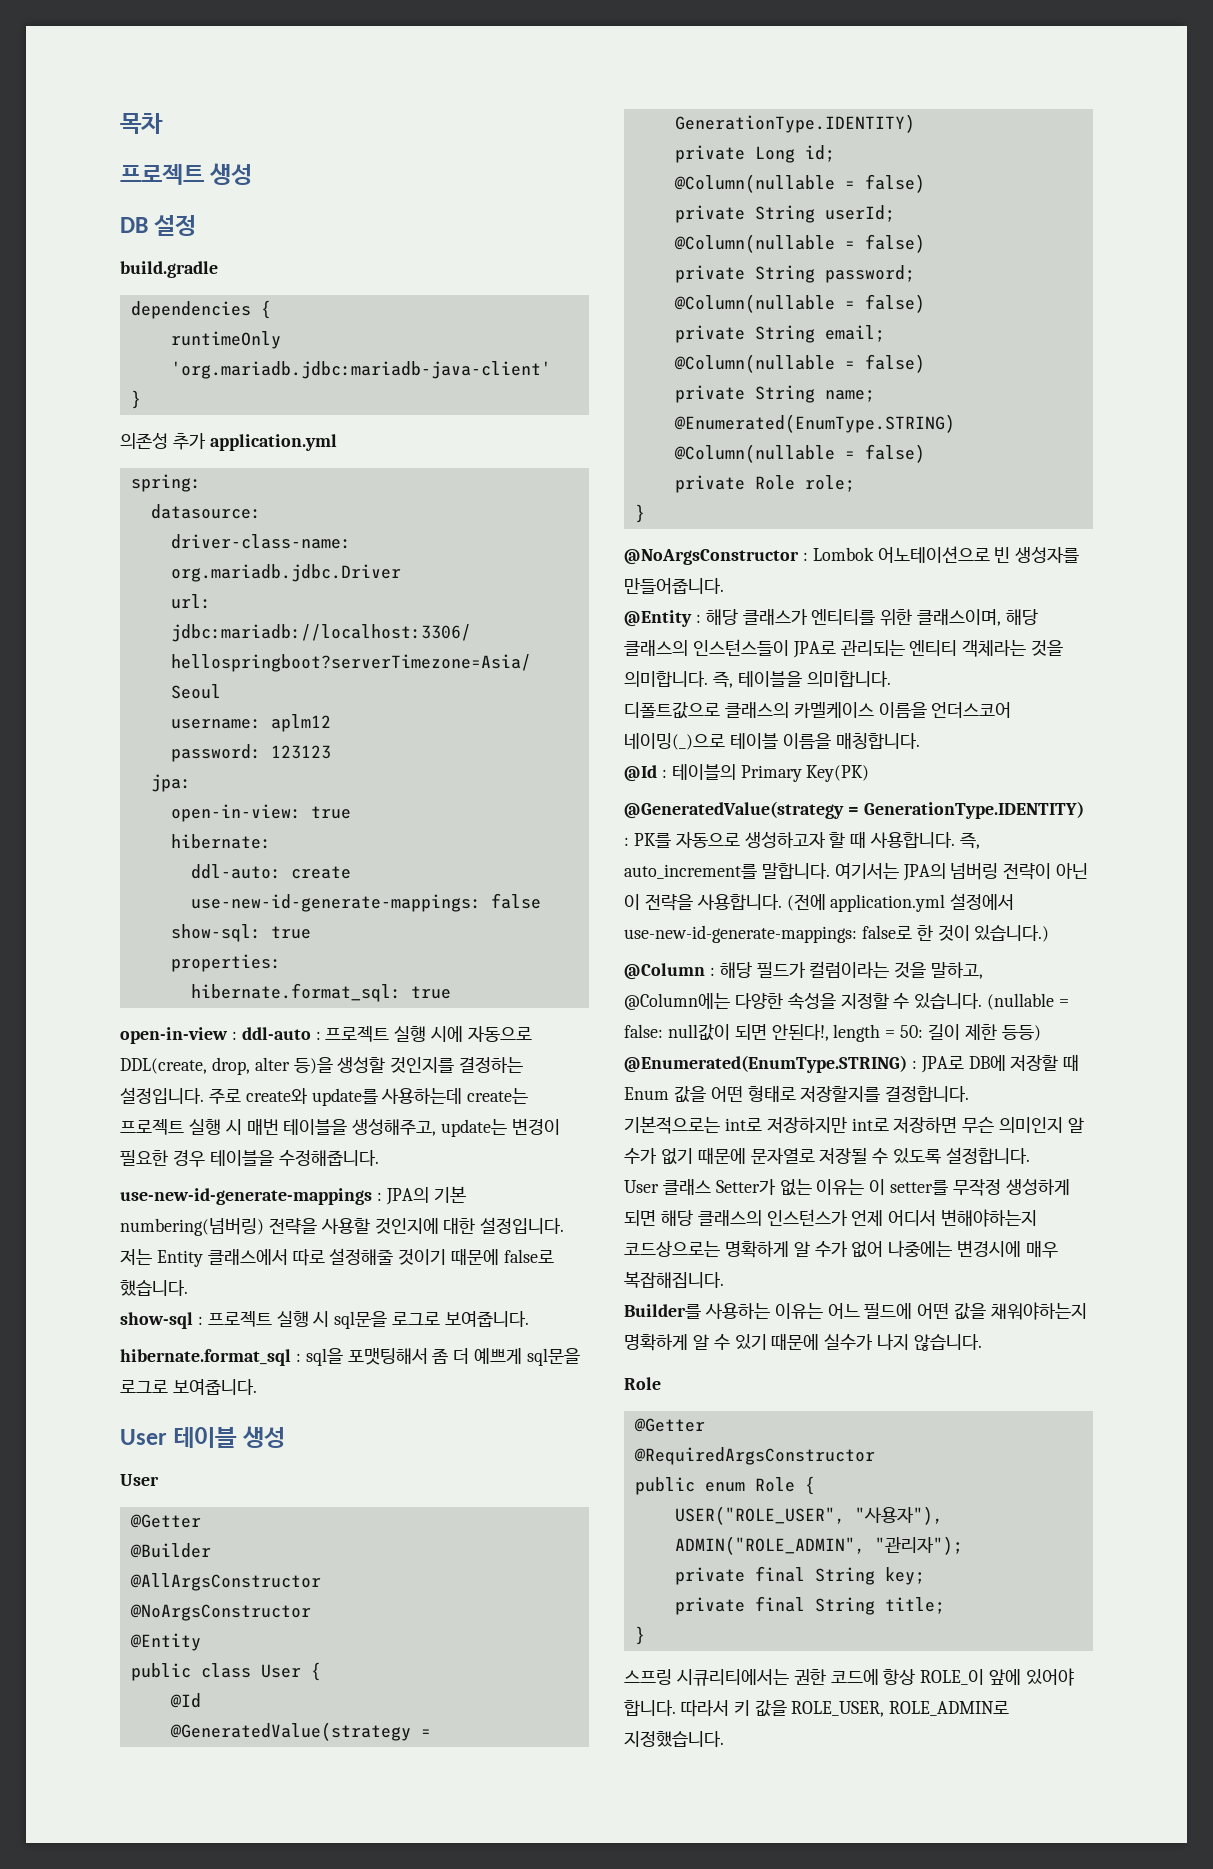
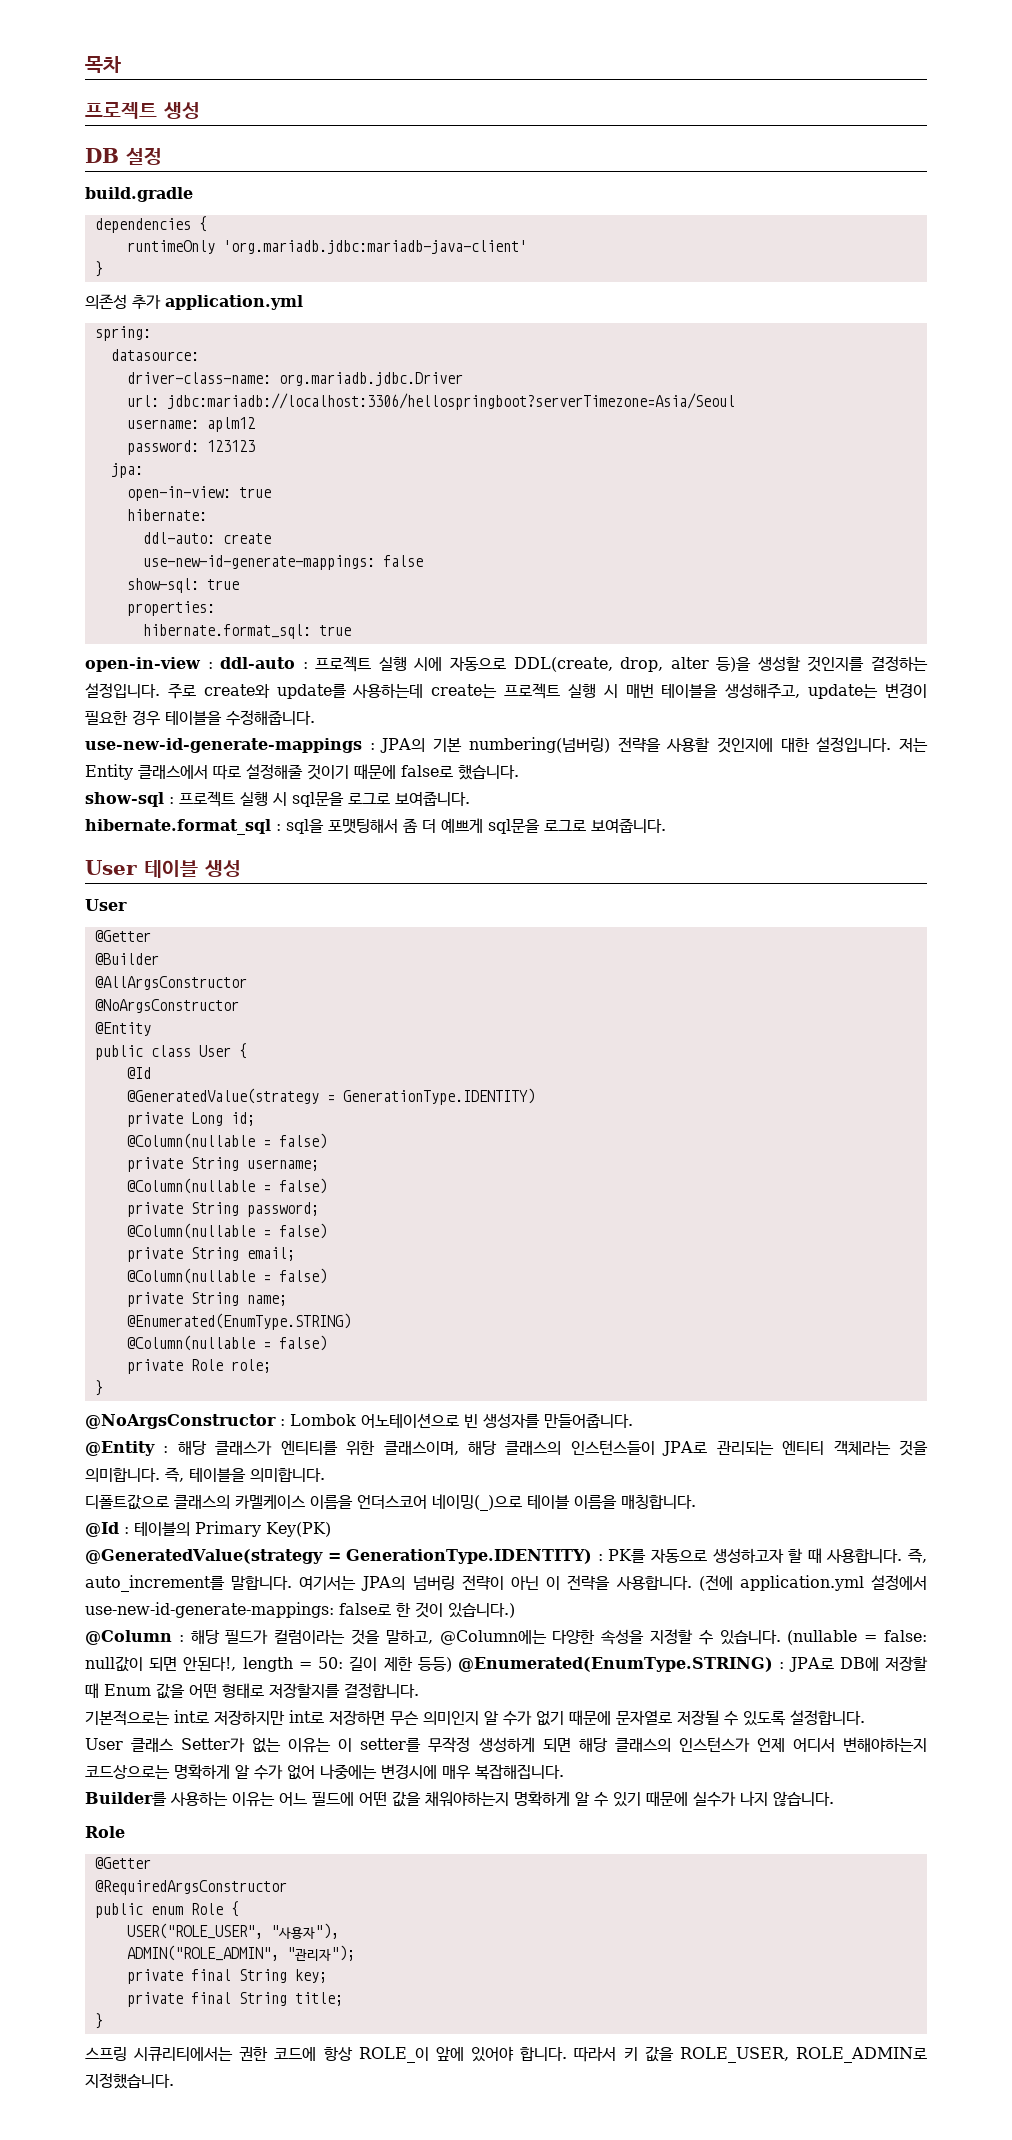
- private String userId;
+ private String username;

